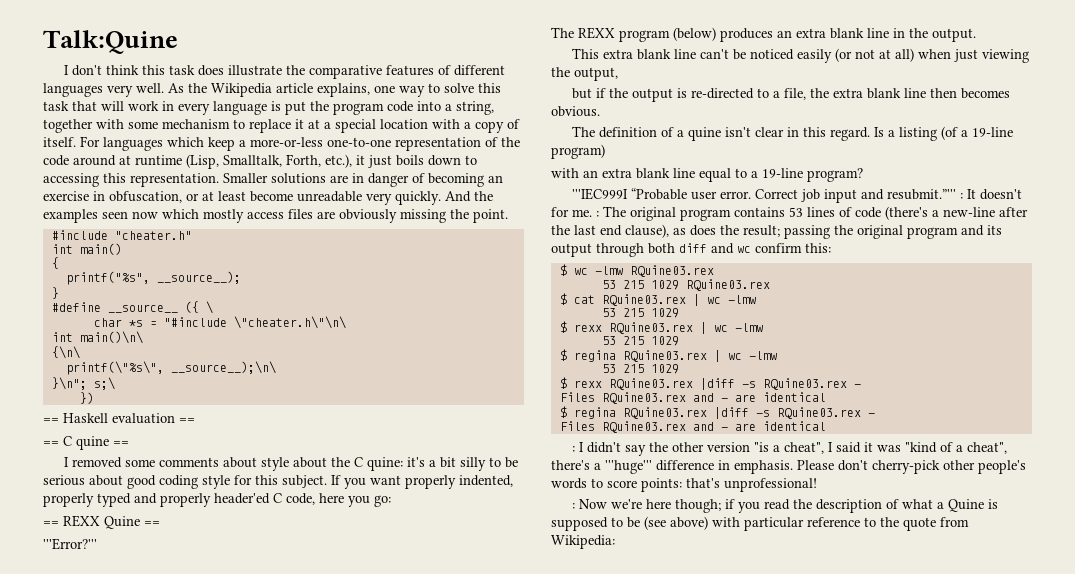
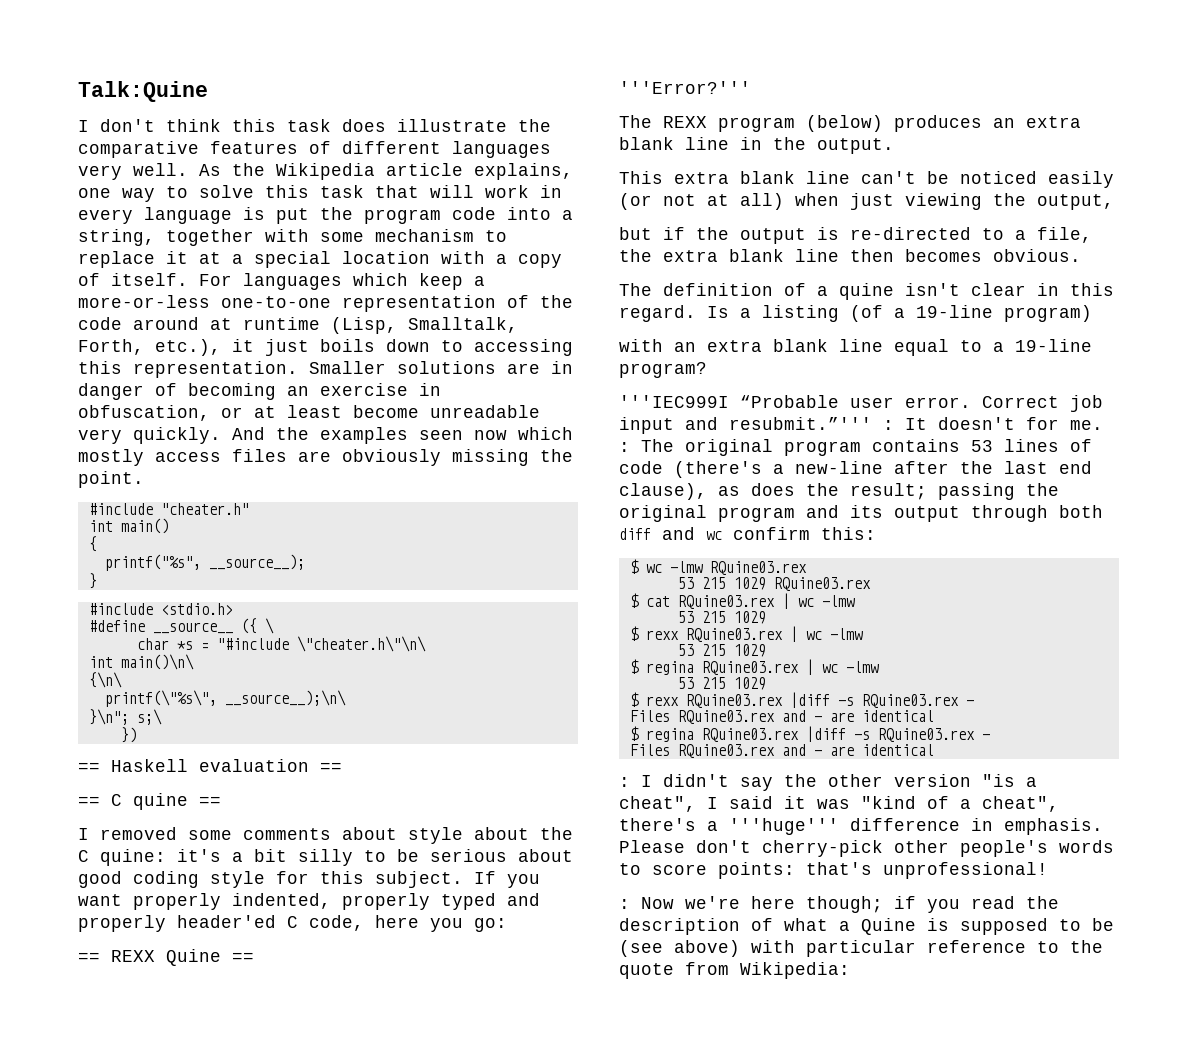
+ #include <stdio.h>

